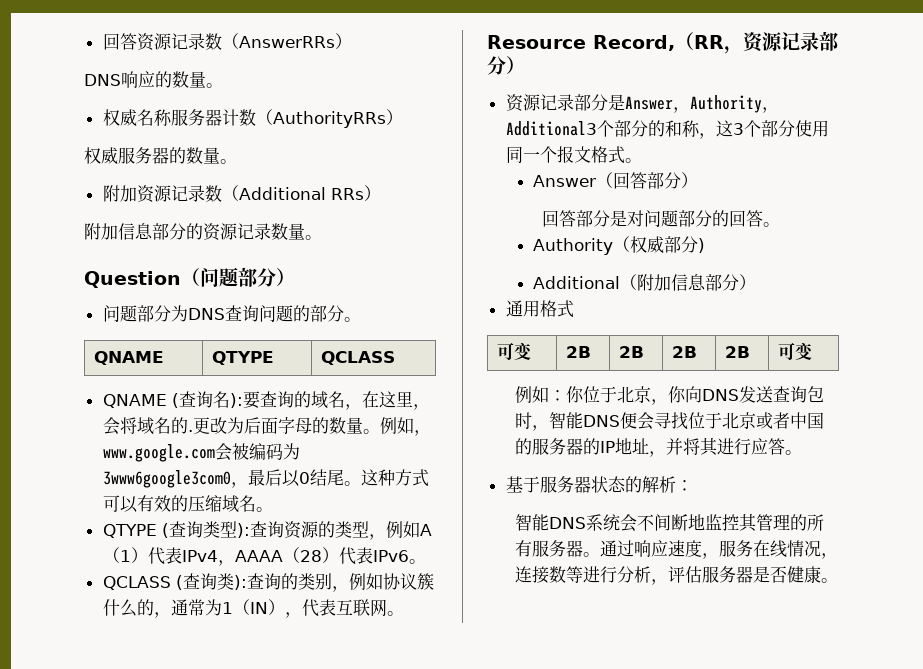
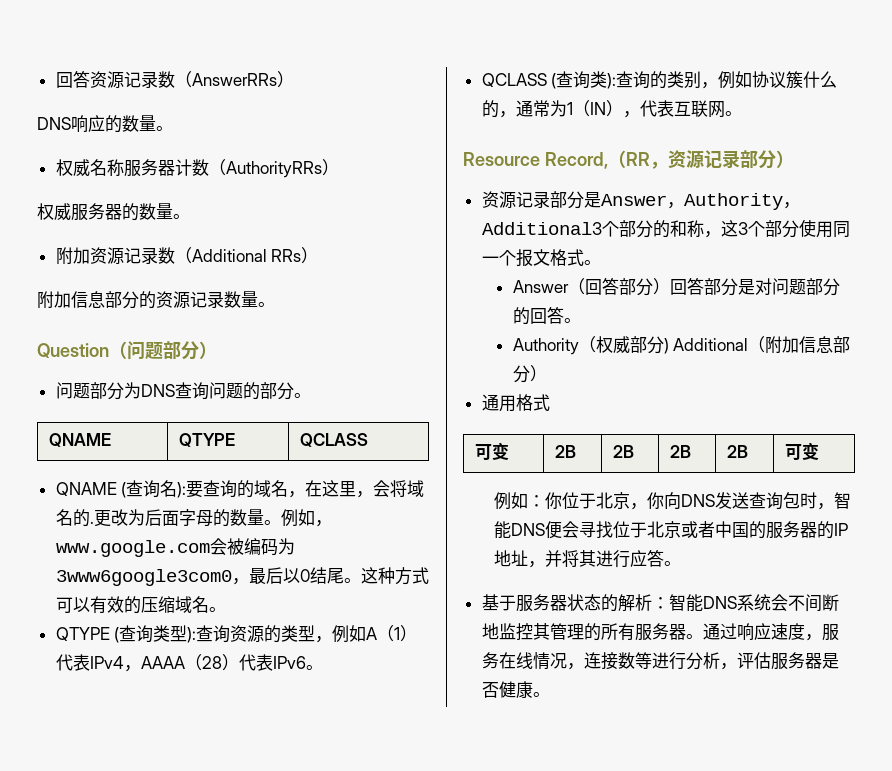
- Answer（回答部分）
- 回答部分是对问题部分的回答。
+ Answer（回答部分）回答部分是对问题部分的回答。
- Authority（权威部分)
- Additional（附加信息部分）
+ Authority（权威部分) Additional（附加信息部分）
- 基于服务器状态的解析：
- 智能DNS系统会不间断地监控其管理的所有服务器。
+ 基于服务器状态的解析：智能DNS系统会不间断地监控其管理的所有服务器。

